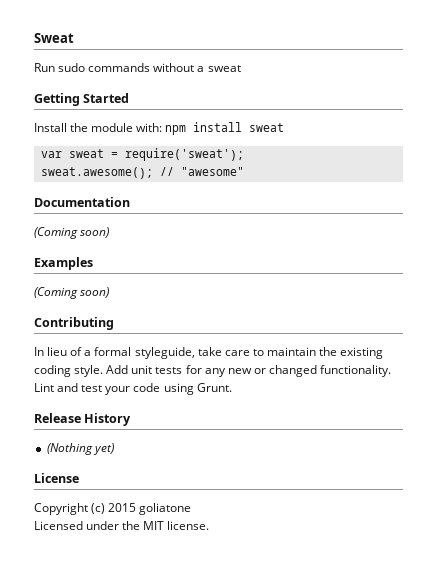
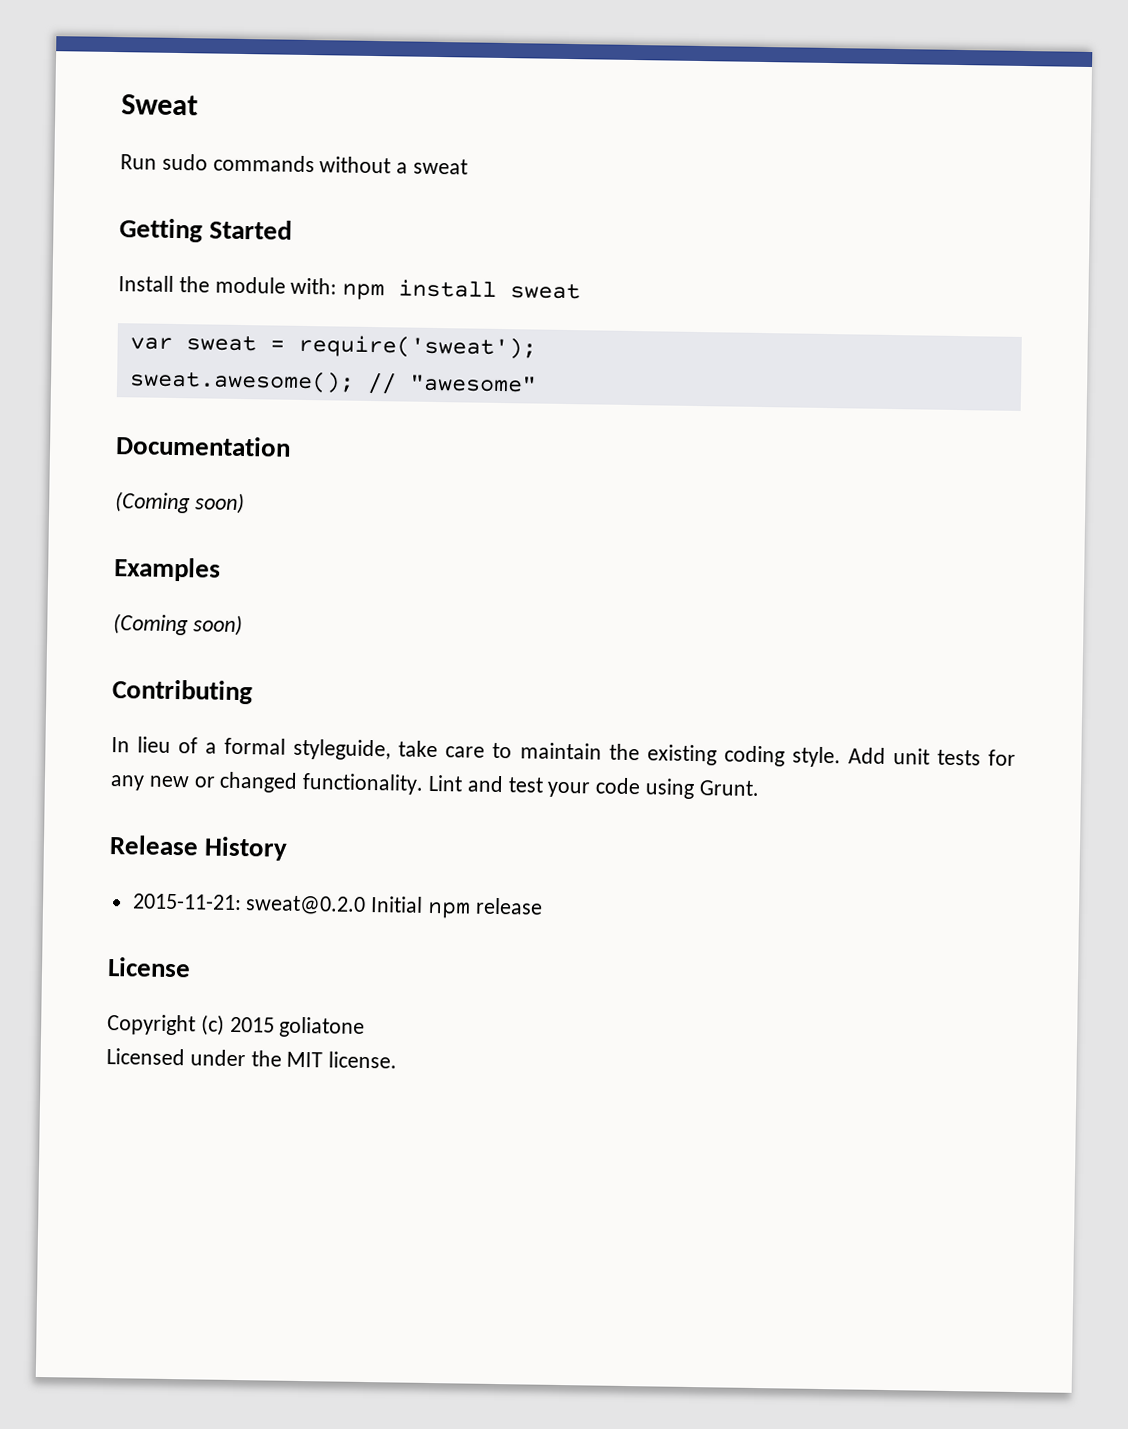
- (Nothing yet)
+ 2015-11-21: sweat@0.2.0 Initial npm release

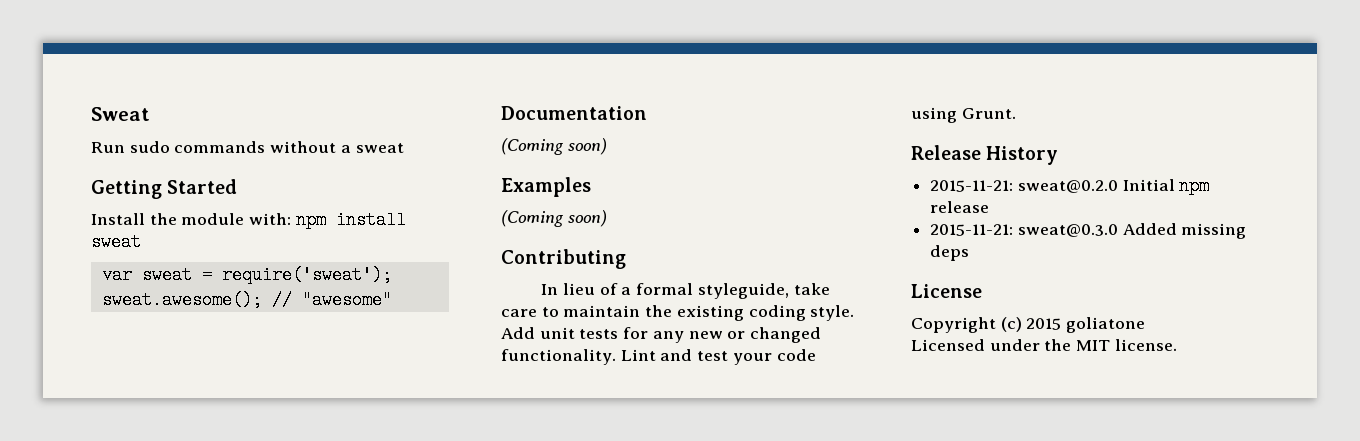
+ 2015-11-21: sweat@0.3.0 Added missing deps

